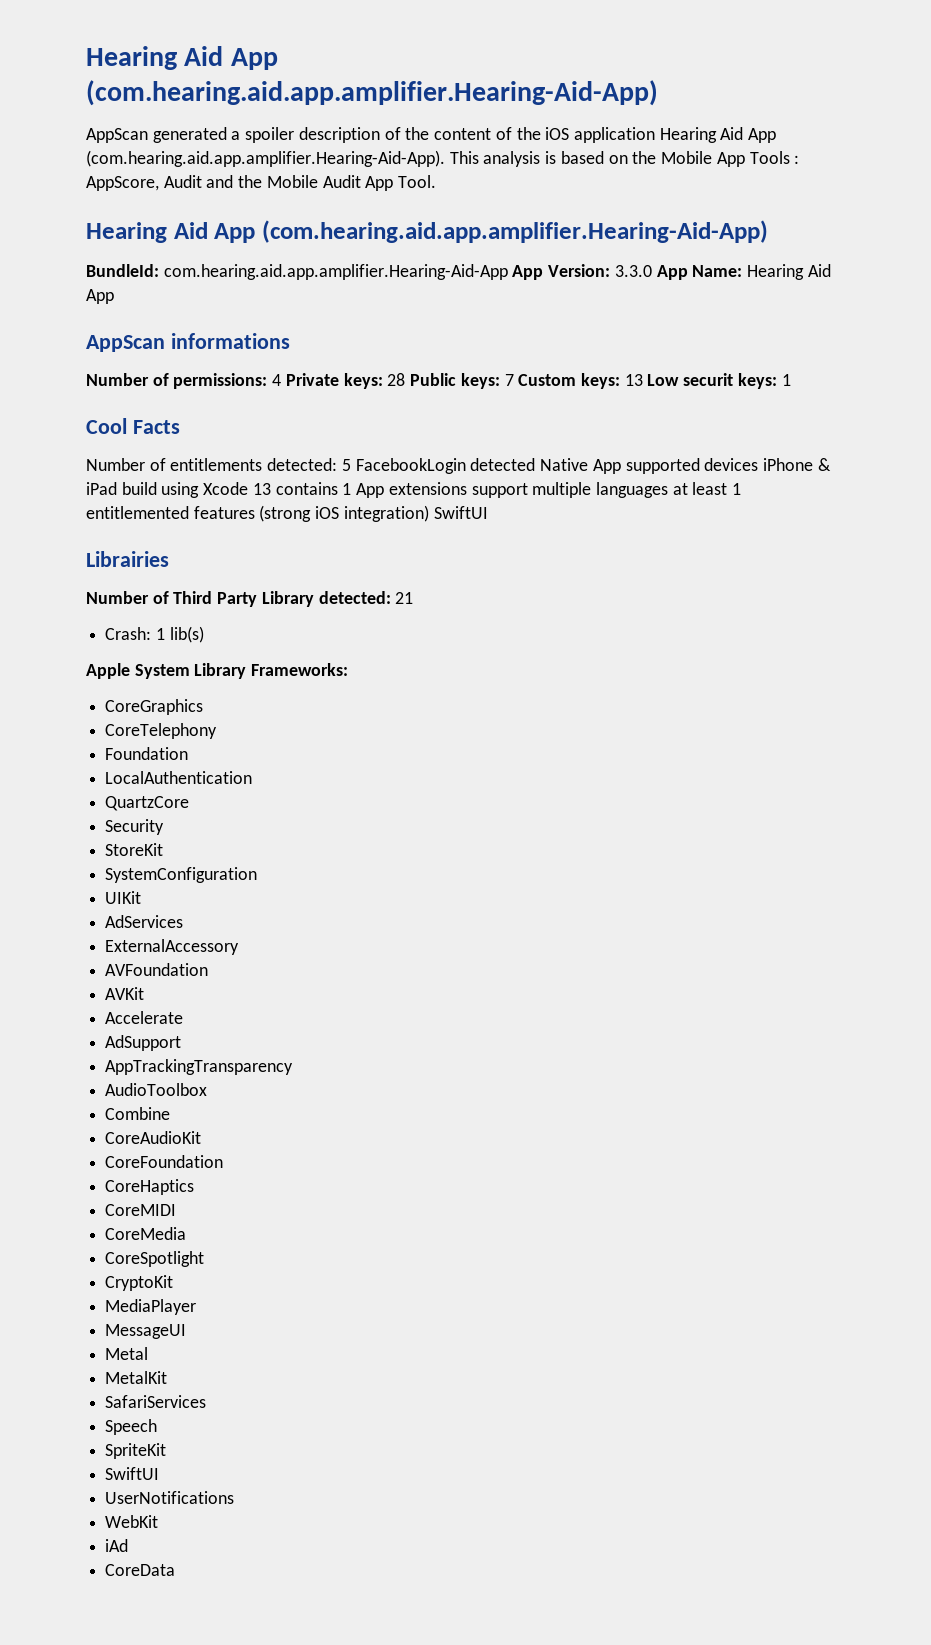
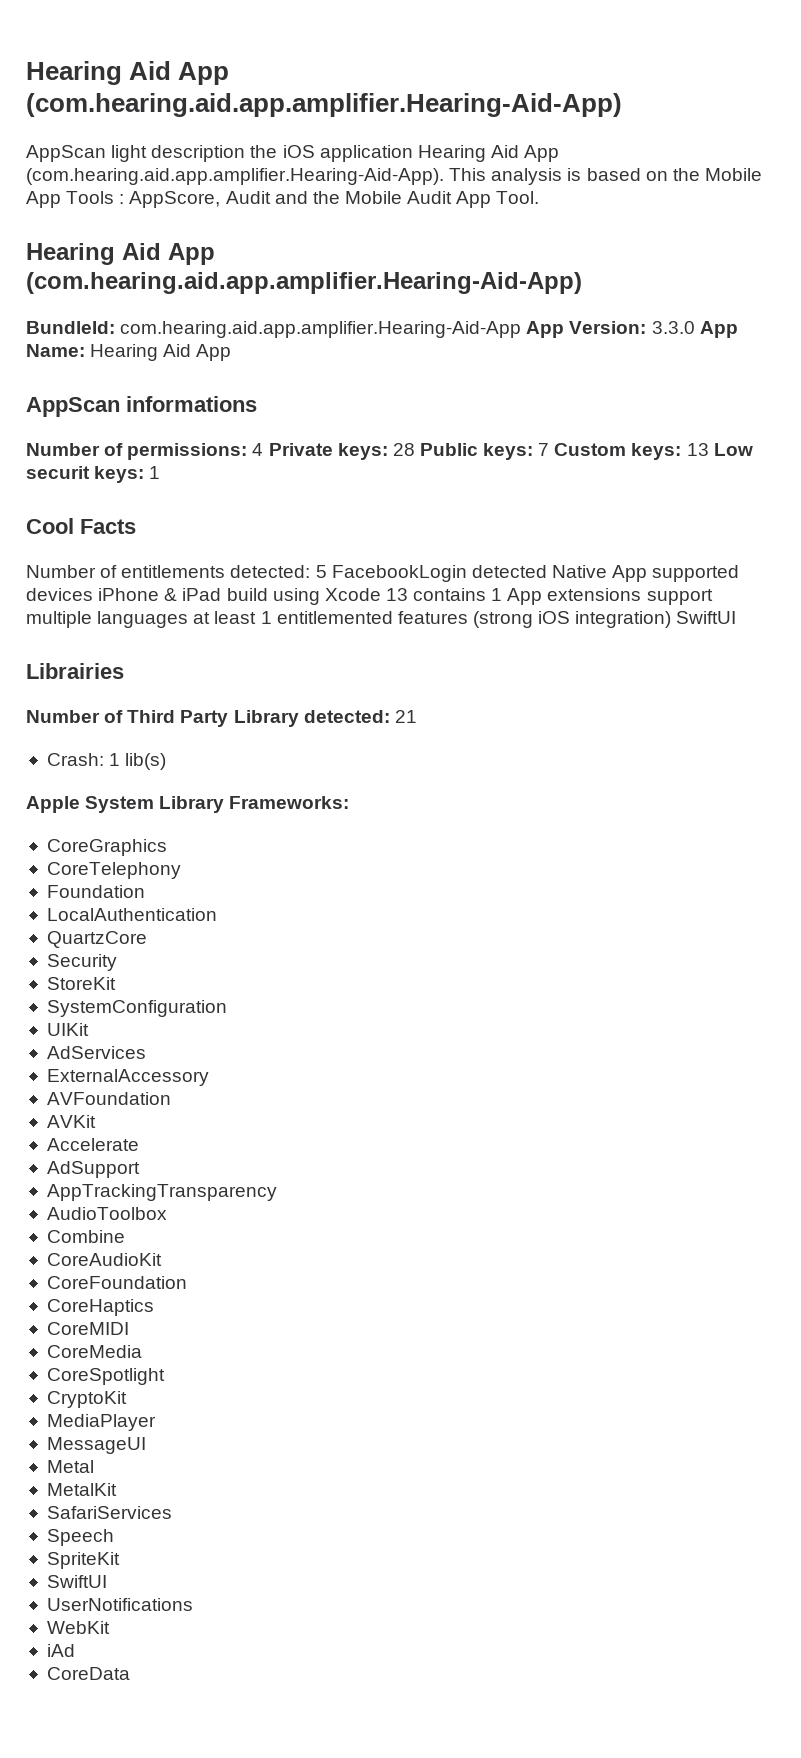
- AppScan generated a spoiler description of the content of the iOS application Hearing Aid App (com.hearing.aid.app.amplifier.Hearing-Aid-App). This analysis is based on the Mobile App Tools : AppScore, Audit and the Mobile Audit App Tool.
+ AppScan light description the iOS application Hearing Aid App (com.hearing.aid.app.amplifier.Hearing-Aid-App). This analysis is based on the Mobile App Tools : AppScore, Audit and the Mobile Audit App Tool.

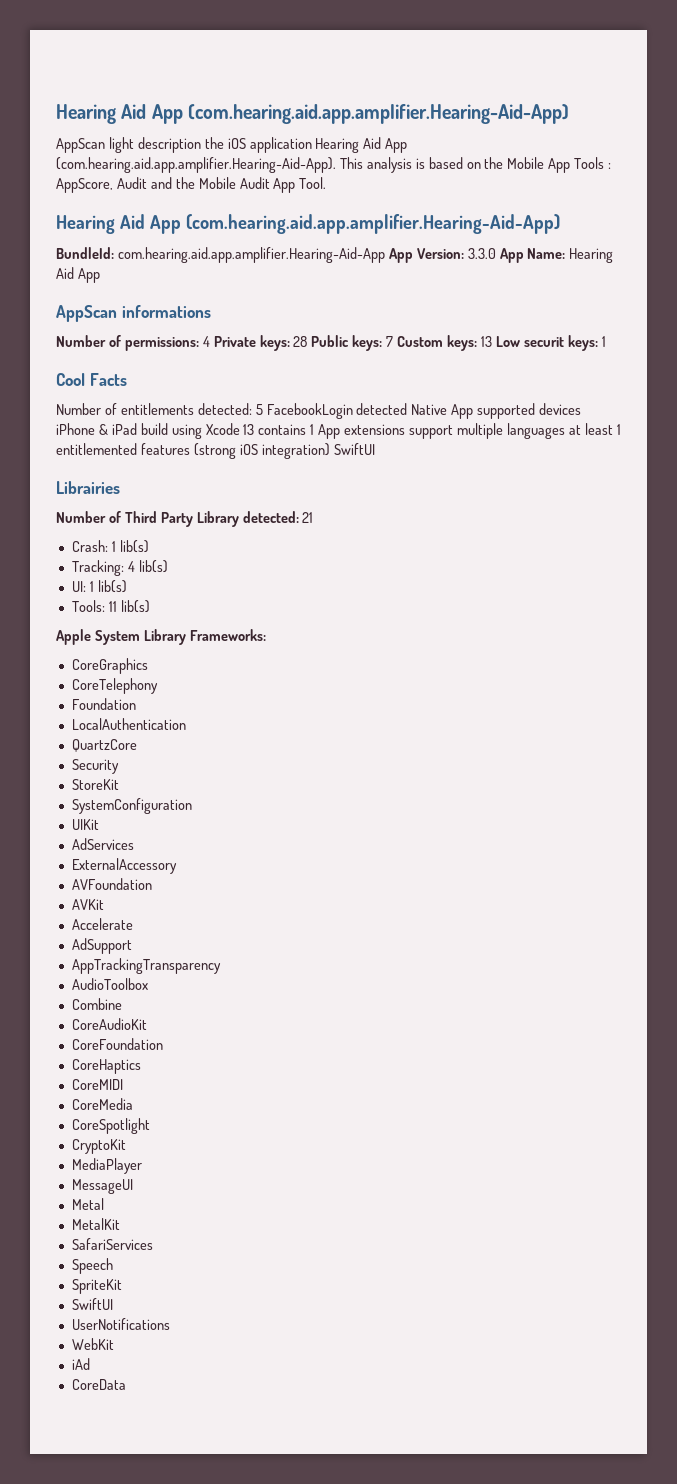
+ Tracking: 4 lib(s)
+ UI: 1 lib(s)
+ Tools: 11 lib(s)

